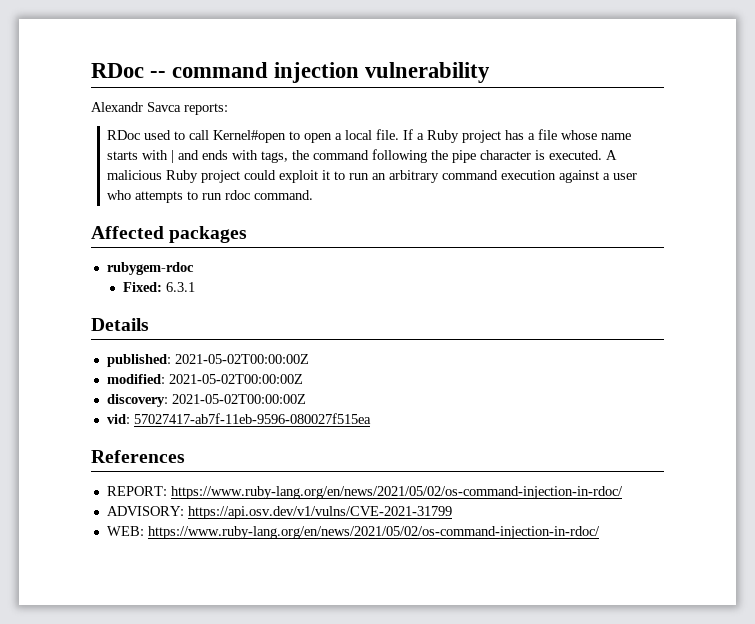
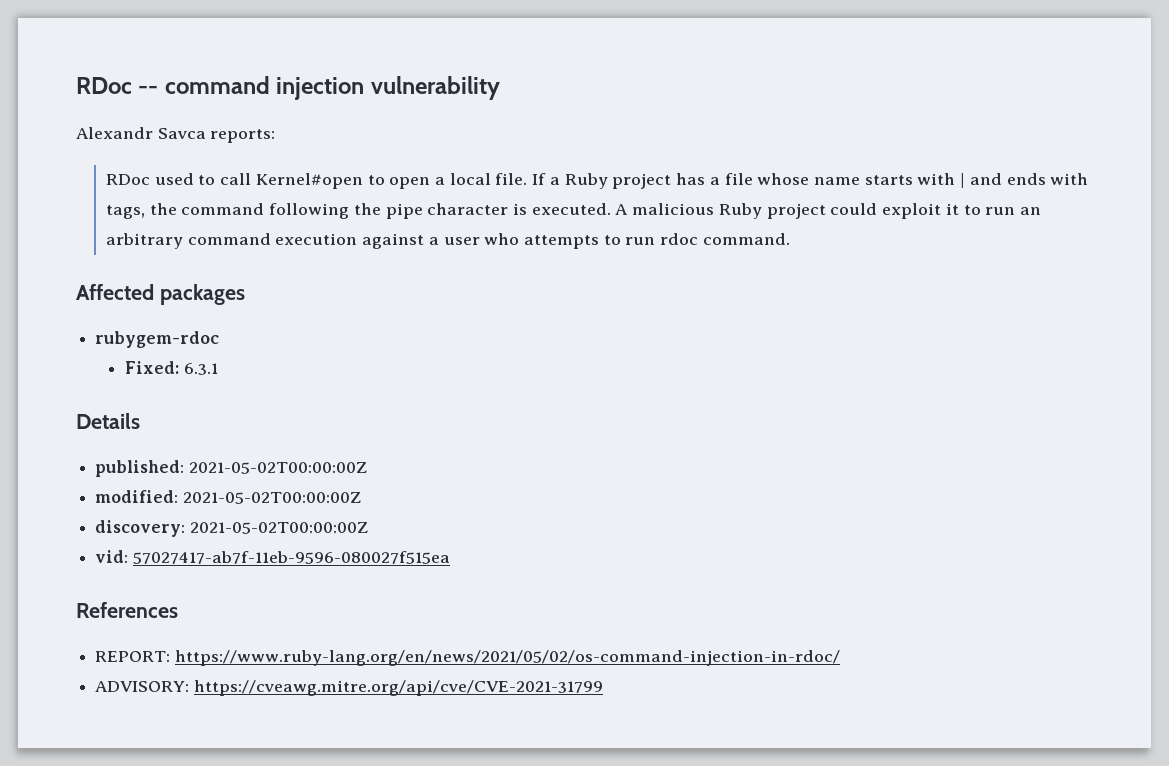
- ADVISORY: https://api.osv.dev/v1/vulns/CVE-2021-31799
- WEB: https://www.ruby-lang.org/en/news/2021/05/02/os-command-injection-in-rdoc/
+ ADVISORY: https://cveawg.mitre.org/api/cve/CVE-2021-31799

